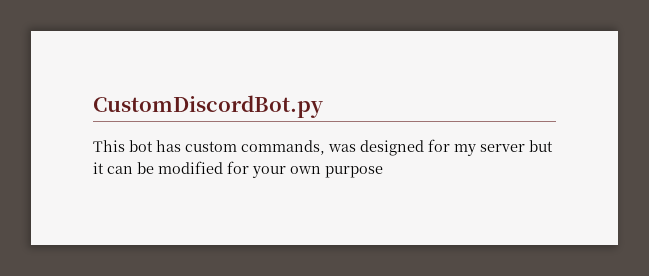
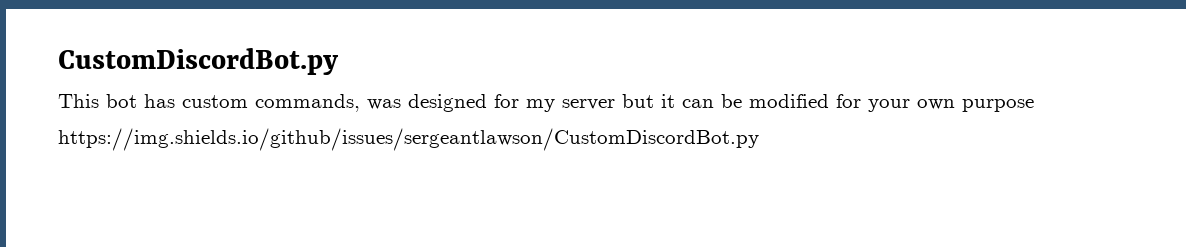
+ https://img.shields.io/github/issues/sergeantlawson/CustomDiscordBot.py

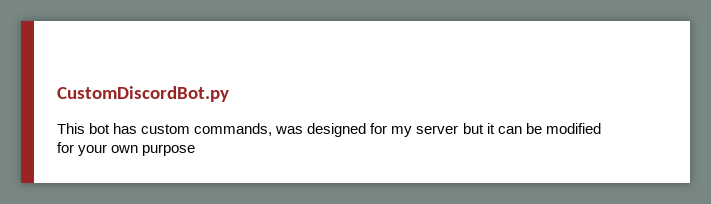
- https://img.shields.io/github/issues/sergeantlawson/CustomDiscordBot.py

